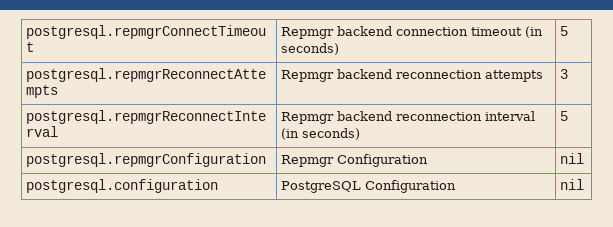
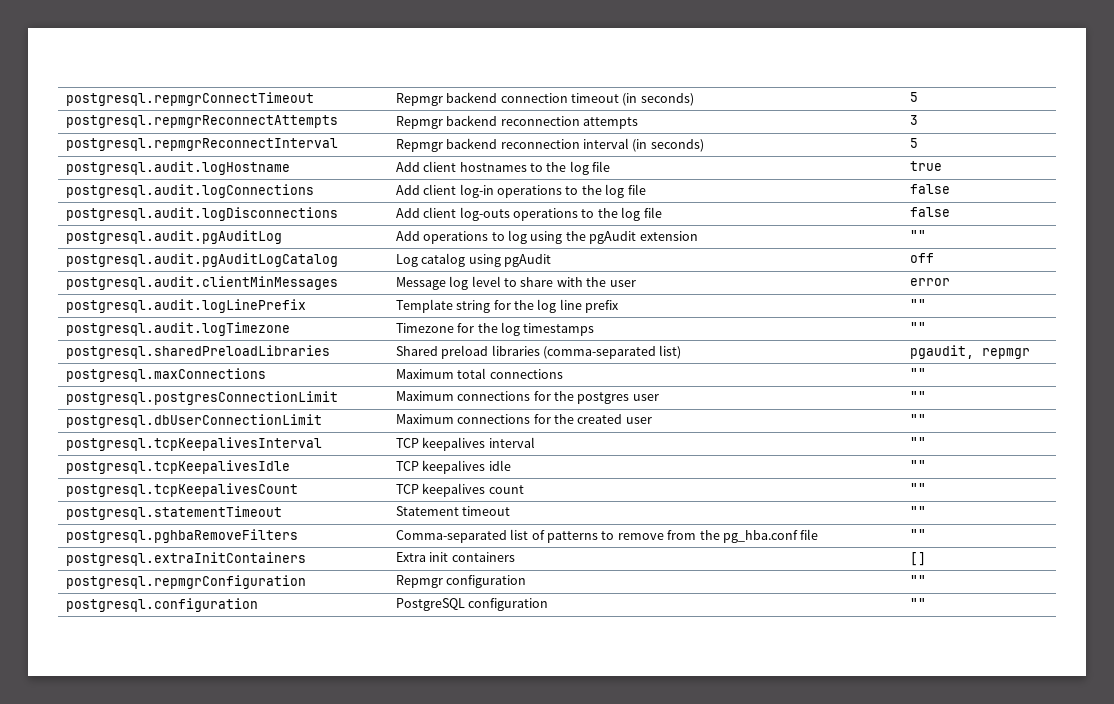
+ postgresql.audit.logHostname | Add client hostnames to the log file | true
+ postgresql.audit.logConnections | Add client log-in operations to the log file | false
+ postgresql.audit.logDisconnections | Add client log-outs operations to the log file | false
+ postgresql.audit.pgAuditLog | Add operations to log using the pgAudit extension | ""
+ postgresql.audit.pgAuditLogCatalog | Log catalog using pgAudit | off
+ postgresql.audit.clientMinMessages | Message log level to share with the user | error
+ postgresql.audit.logLinePrefix | Template string for the log line prefix | ""
+ postgresql.audit.logTimezone | Timezone for the log timestamps | ""
+ postgresql.sharedPreloadLibraries | Shared preload libraries (comma-separated list) | pgaudit, repmgr
+ postgresql.maxConnections | Maximum total connections | ""
+ postgresql.postgresConnectionLimit | Maximum connections for the postgres user | ""
+ postgresql.dbUserConnectionLimit | Maximum connections for the created user | ""
+ postgresql.tcpKeepalivesInterval | TCP keepalives interval | ""
+ postgresql.tcpKeepalivesIdle | TCP keepalives idle | ""
+ postgresql.tcpKeepalivesCount | TCP keepalives count | ""
+ postgresql.statementTimeout | Statement timeout | ""
+ postgresql.pghbaRemoveFilters | Comma-separated list of patterns to remove from the pg_hba.conf file | ""
+ postgresql.extraInitContainers | Extra init containers | []
- postgresql.repmgrConfiguration | Repmgr Configuration | nil
+ postgresql.repmgrConfiguration | Repmgr configuration | ""
- postgresql.configuration | PostgreSQL Configuration | nil
+ postgresql.configuration | PostgreSQL configuration | ""

